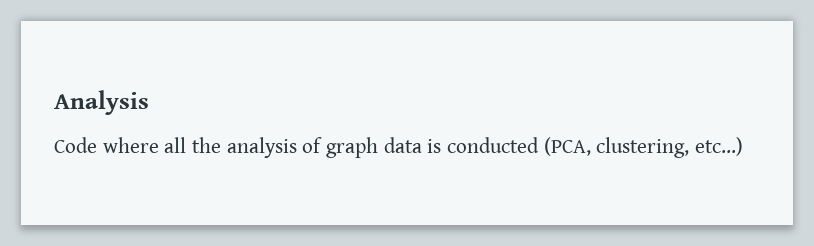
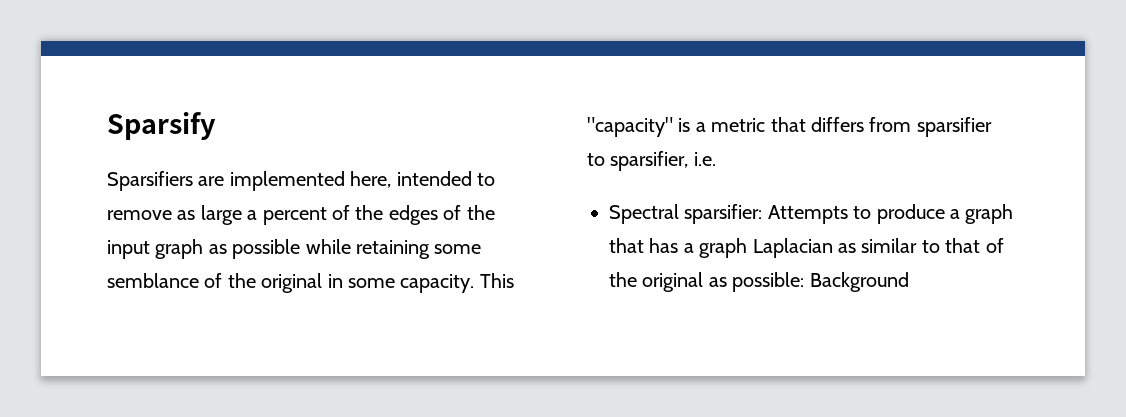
- Analysis
- Code where all the analysis of graph data is conducted (PCA, clustering, etc...)
+ Sparsify
+ Sparsifiers are implemented here, intended to remove as large a percent of the edges of the input graph as possible while retaining some semblance of the original in some capacity. This "capacity" is a metric that differs from sparsifier to sparsifier, i.e.
+ Spectral sparsifier: Attempts to produce a graph that has a graph Laplacian as similar to that of the original as possible: Background

